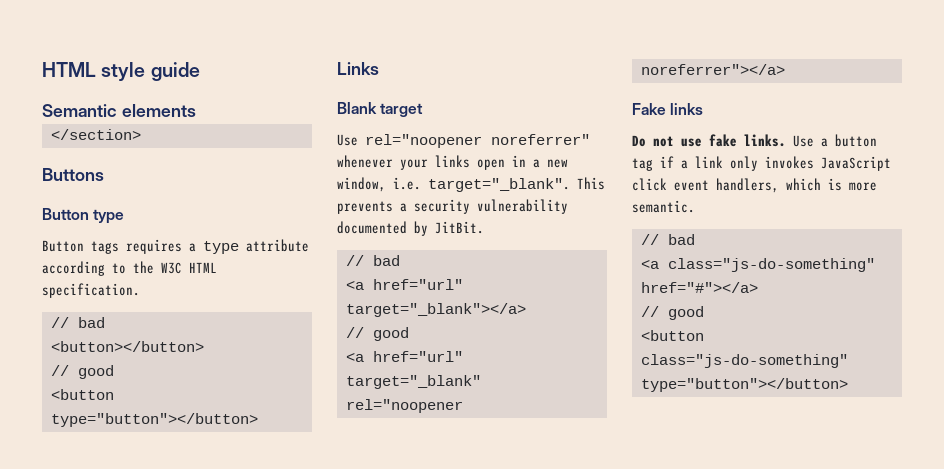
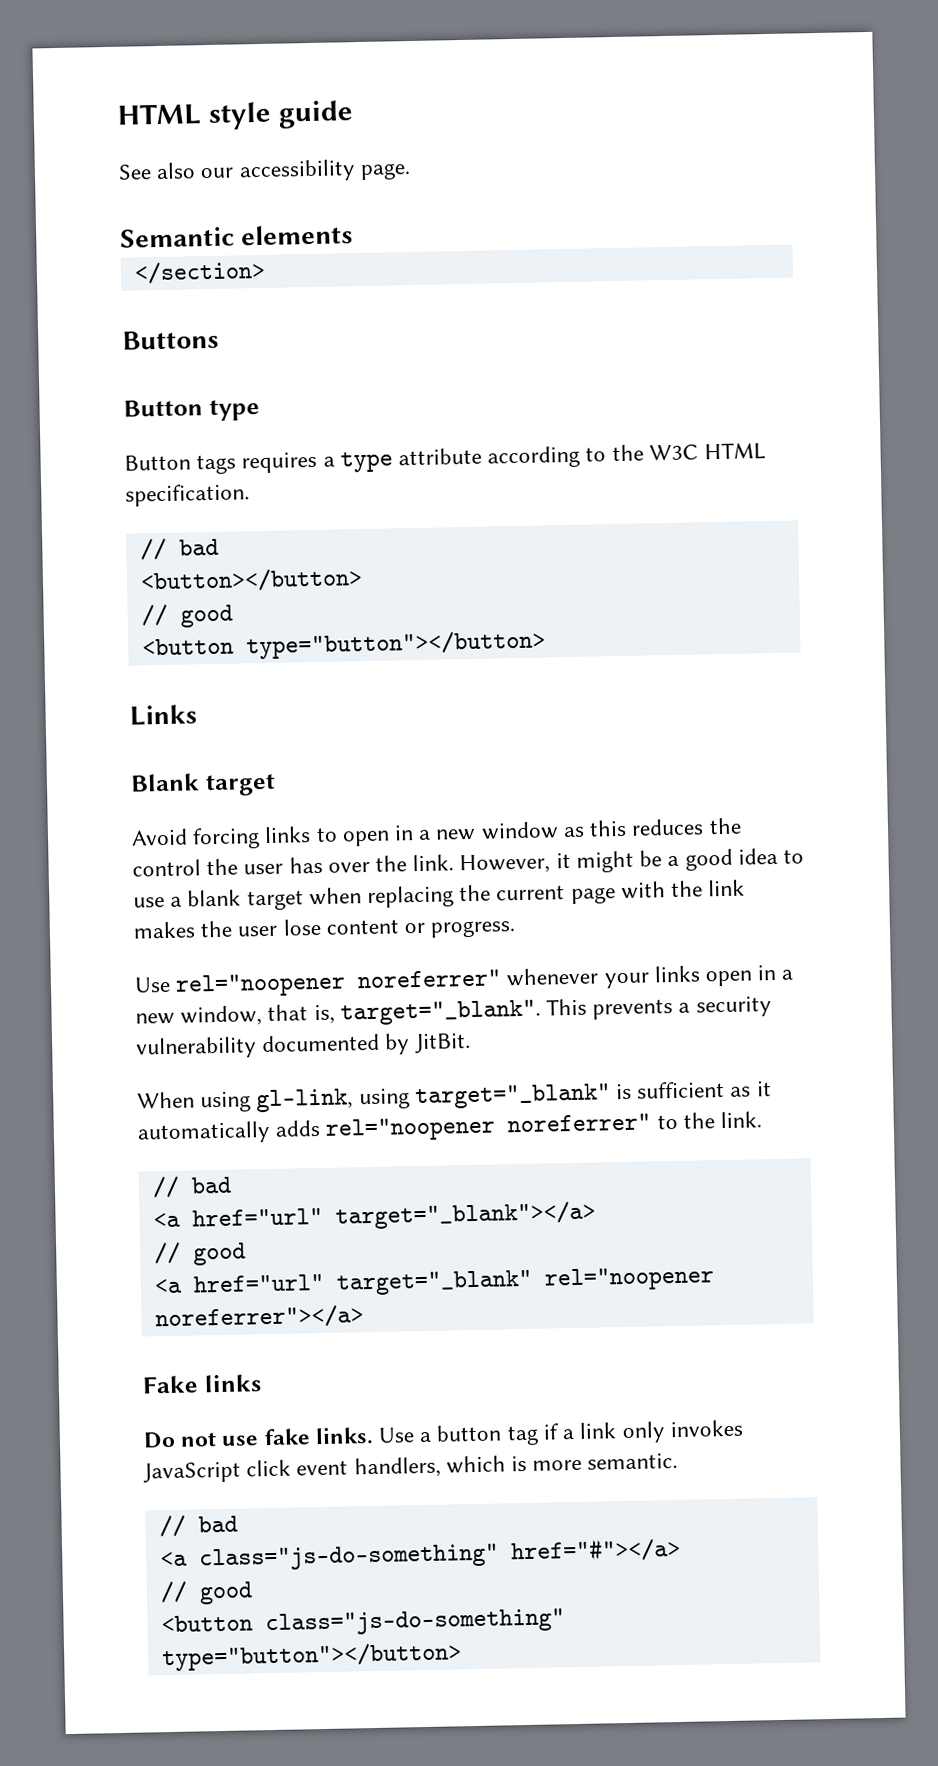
+ See also our accessibility page.
+ Avoid forcing links to open in a new window as this reduces the control the user has over the link. However, it might be a good idea to use a blank target when replacing the current page with the link makes the user lose content or progress.
- Use rel="noopener noreferrer" whenever your links open in a new window, i.e. target="_blank".
+ Use rel="noopener noreferrer" whenever your links open in a new window, that is, target="_blank".
+ When using gl-link, using target="_blank" is sufficient as it automatically adds rel="noopener noreferrer" to the link.

